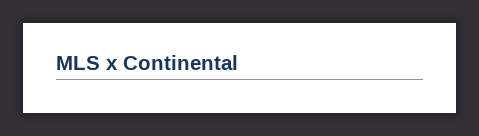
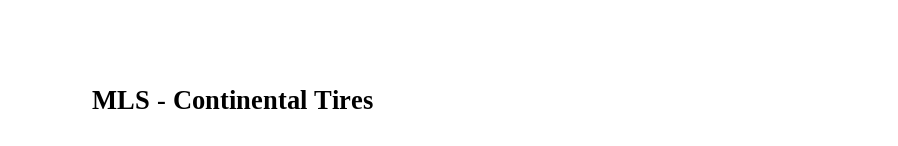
- MLS x Continental
+ MLS - Continental Tires

